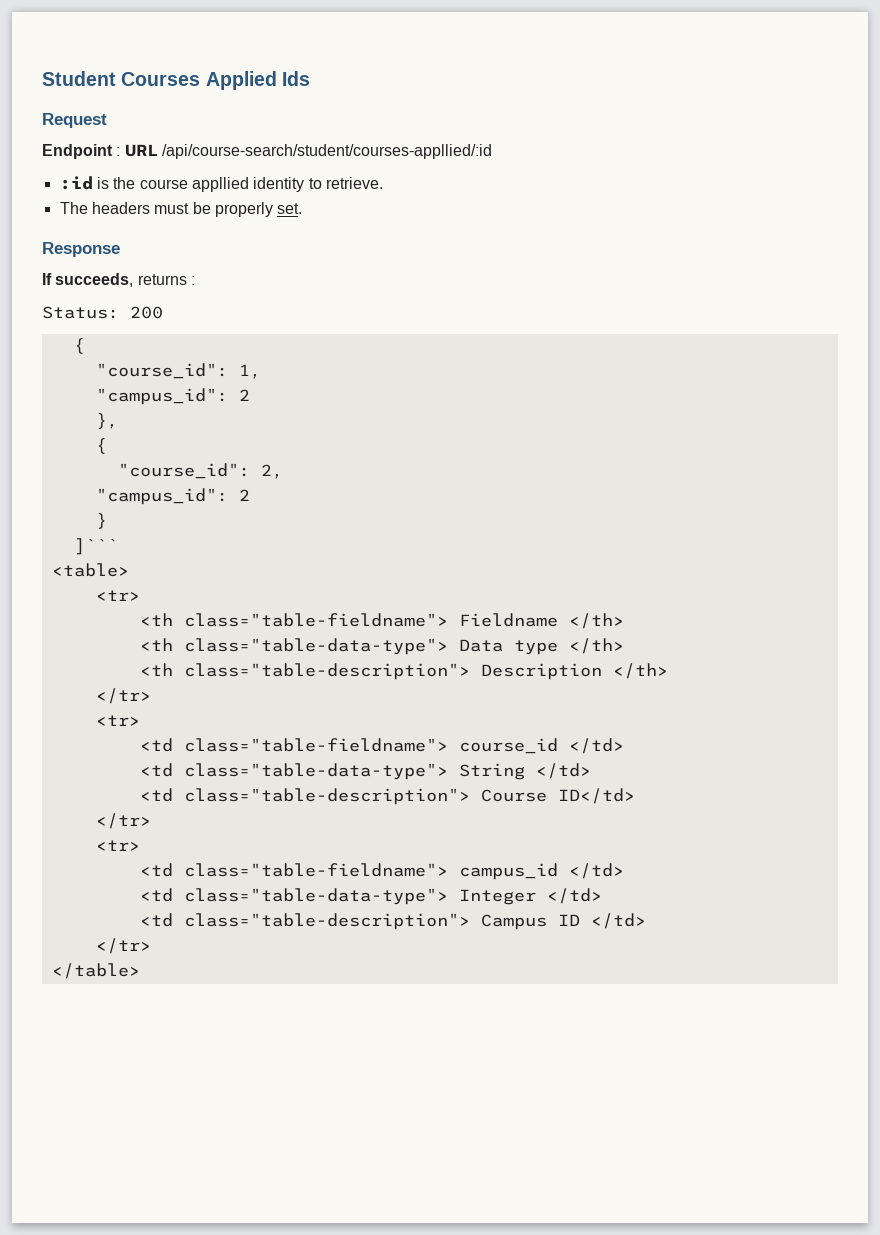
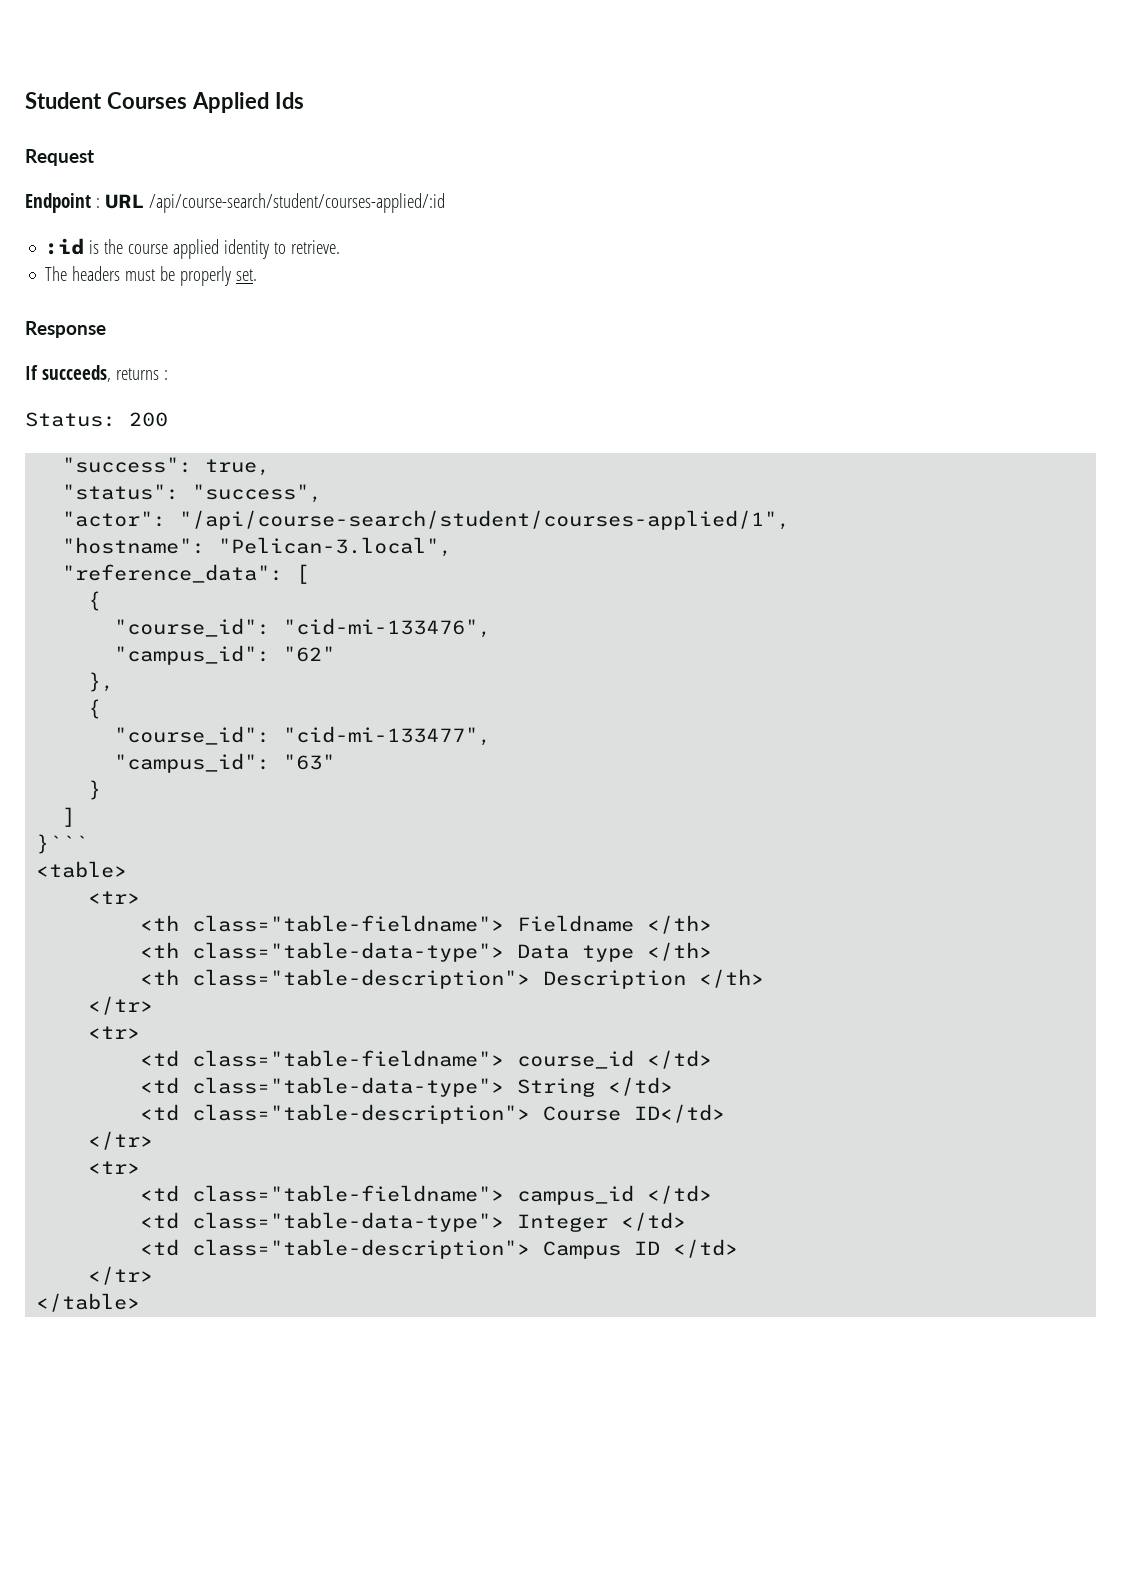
- Endpoint : URL /api/course-search/student/courses-appllied/:id
+ Endpoint : URL /api/course-search/student/courses-applied/:id
- :id is the course appllied identity to retrieve.
+ :id is the course applied identity to retrieve.
  Status: 200
+ "success": true,
+ "status": "success",
+ "actor": "/api/course-search/student/courses-applied/1",
+ "hostname": "Pelican-3.local",
+ "reference_data": [
  {
- "course_id": 1,
- "campus_id": 2
+ "course_id": "cid-mi-133476",
+ "campus_id": "62"
- "course_id": 2,
- "campus_id": 2
+ "course_id": "cid-mi-133477",
+ "campus_id": "63"
- ]```
+ ]
+ }```

